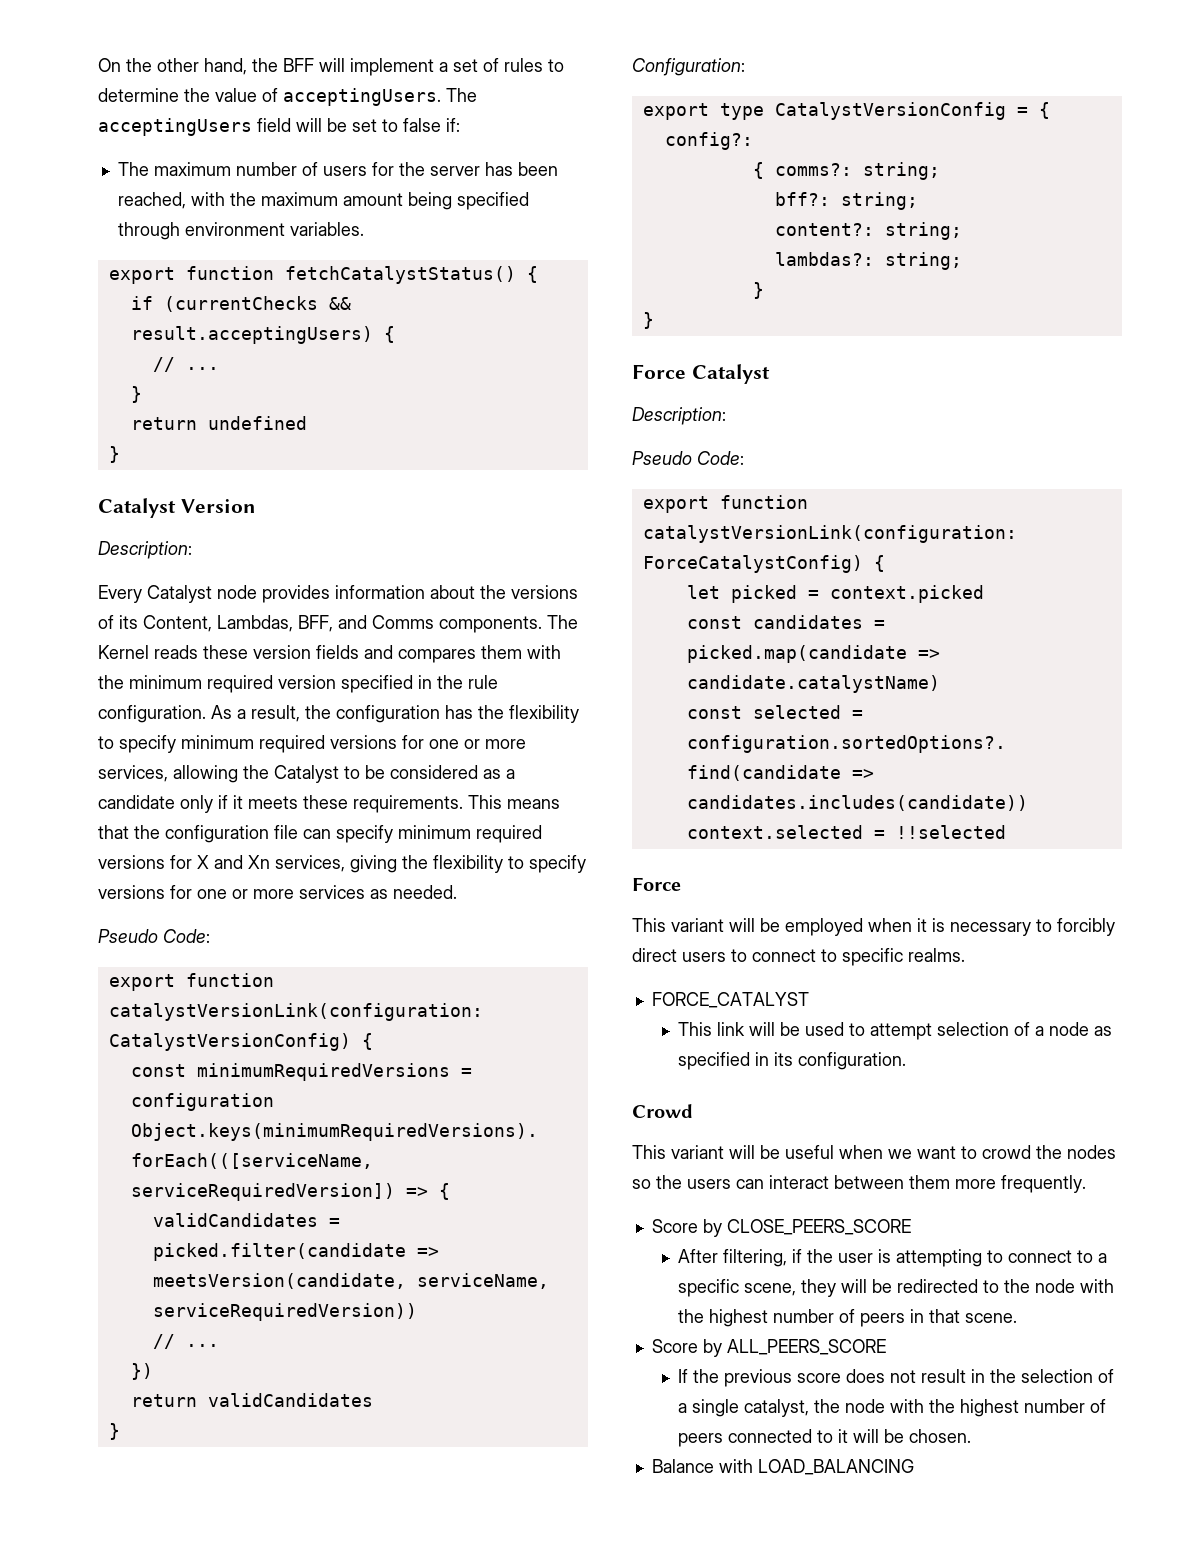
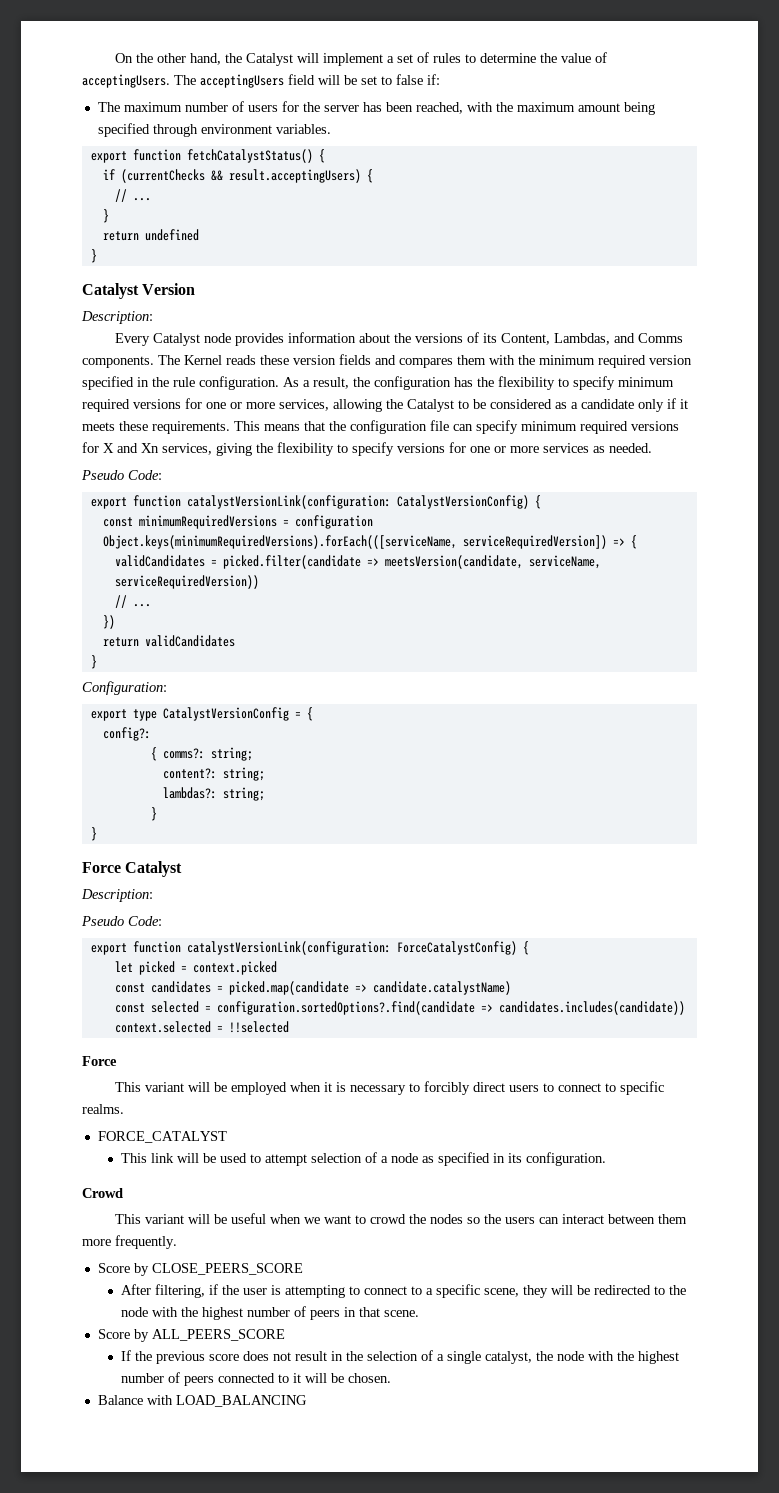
- On the other hand, the BFF will implement a set of rules to determine the value of acceptingUsers.
+ On the other hand, the Catalyst will implement a set of rules to determine the value of acceptingUsers.
- Every Catalyst node provides information about the versions of its Content, Lambdas, BFF, and Comms components.
+ Every Catalyst node provides information about the versions of its Content, Lambdas, and Comms components.
- bff?: string;

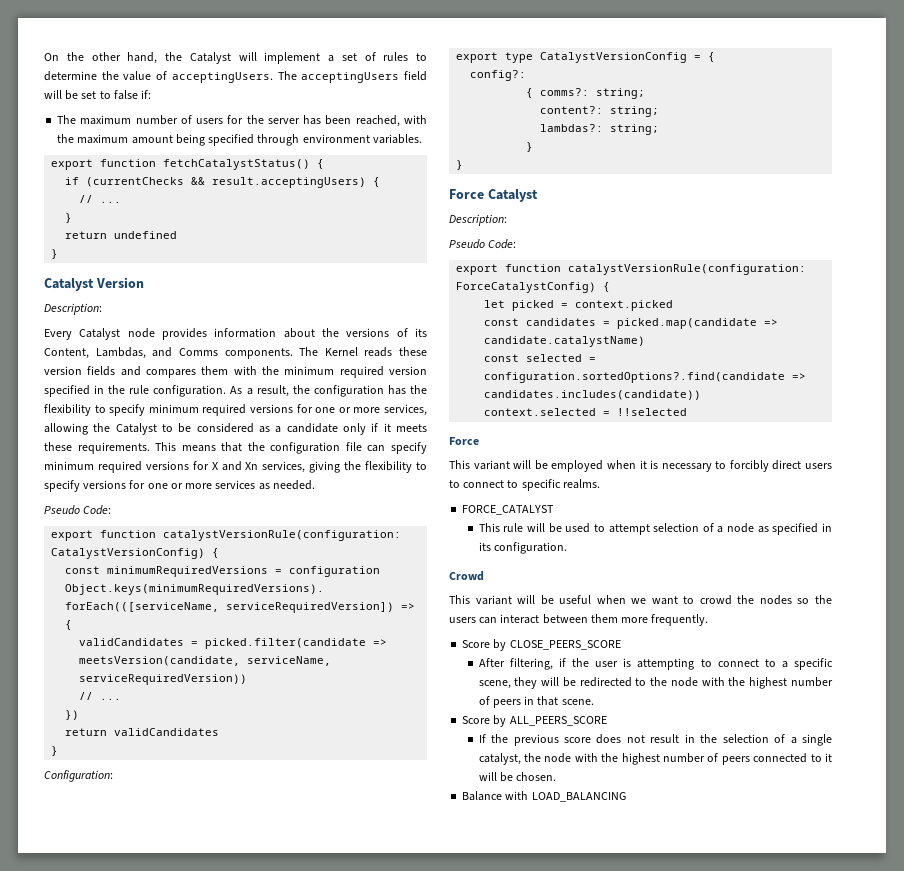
- export function catalystVersionLink(configuration: CatalystVersionConfig) {
+ export function catalystVersionRule(configuration: CatalystVersionConfig) {
- export function catalystVersionLink(configuration: ForceCatalystConfig) {
+ export function catalystVersionRule(configuration: ForceCatalystConfig) {
- This link will be used to attempt selection of a node as specified in its configuration.
+ This rule will be used to attempt selection of a node as specified in its configuration.

